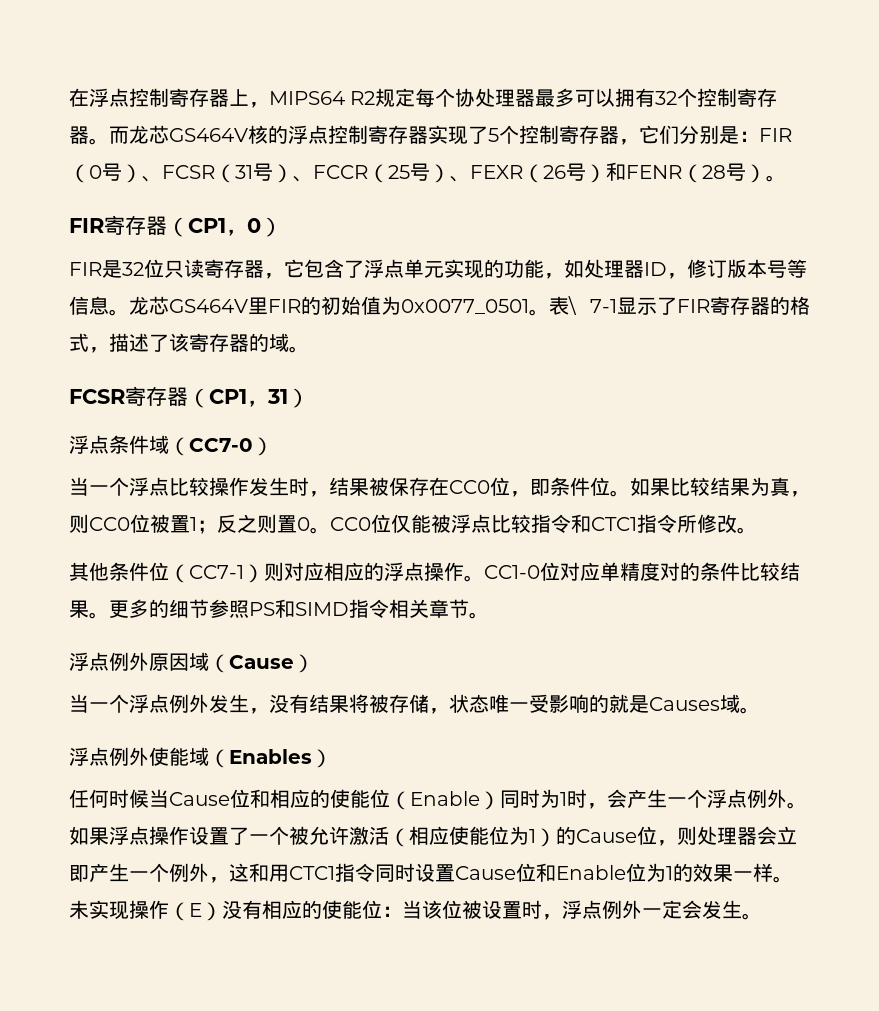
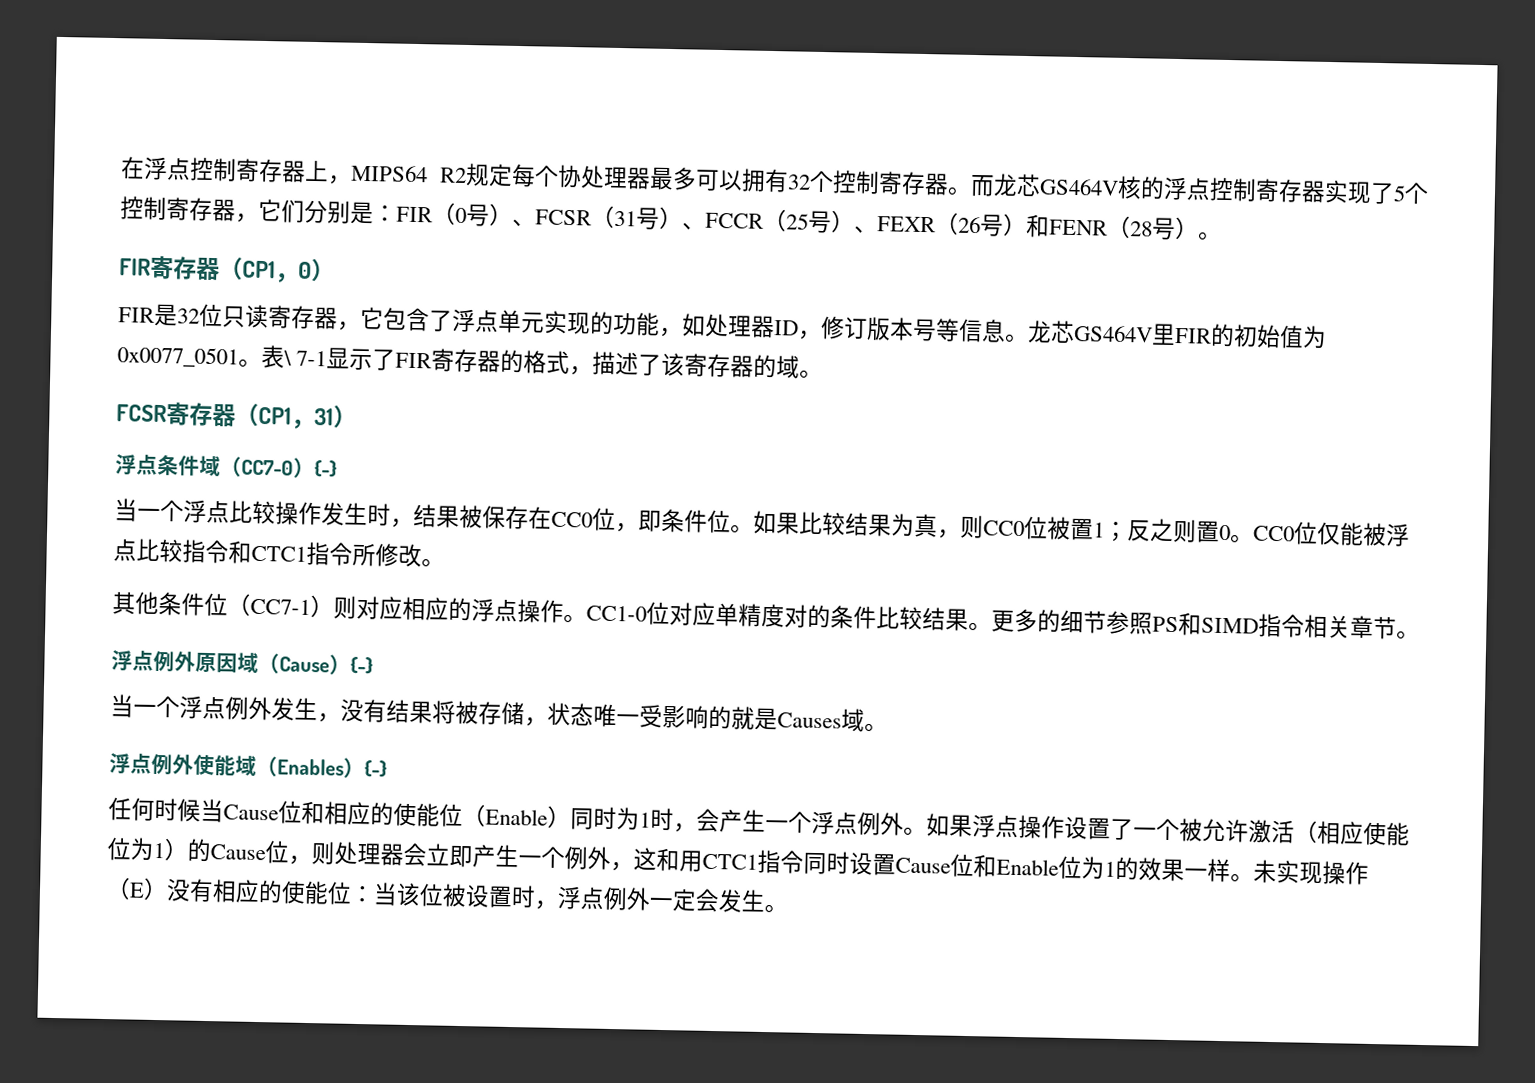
- 浮点条件域（CC7-0）
+ 浮点条件域（CC7-0）{-}
- 浮点例外原因域（Cause）
+ 浮点例外原因域（Cause）{-}
- 浮点例外使能域（Enables）
+ 浮点例外使能域（Enables）{-}

